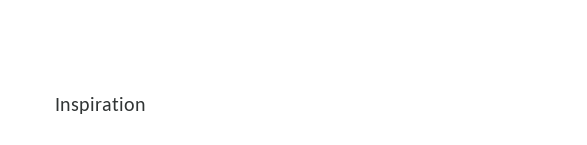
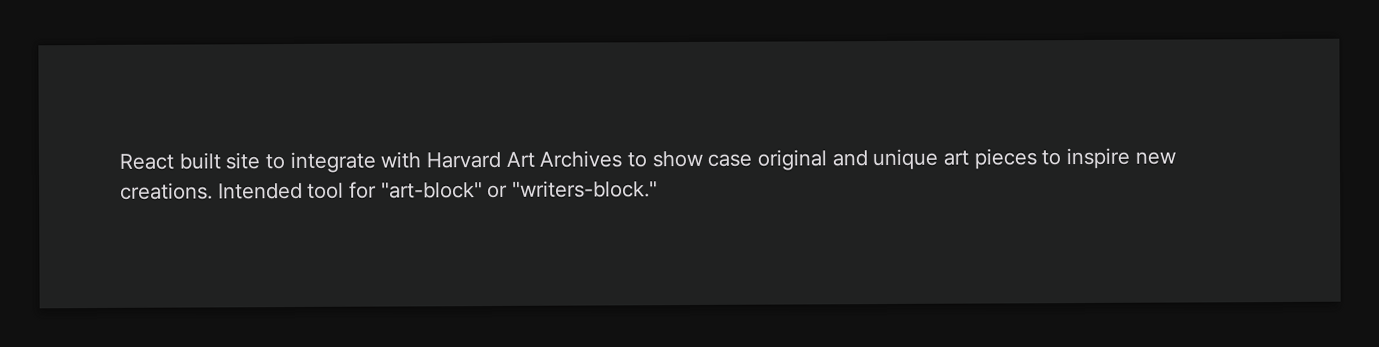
- Inspiration
+ React built site to integrate with Harvard Art Archives to show case original and unique art pieces to inspire new creations. Intended tool for "art-block" or "writers-block."

